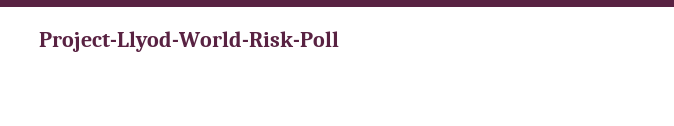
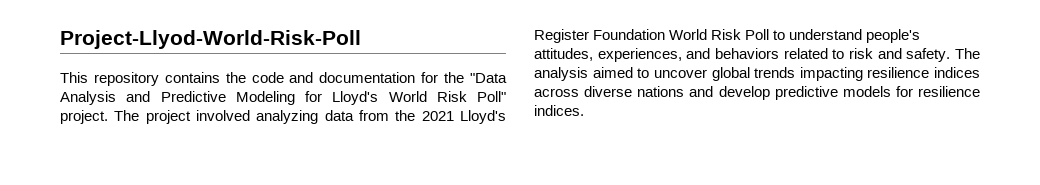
+ This repository contains the code and documentation for the "Data Analysis and Predictive Modeling for Lloyd's World Risk Poll" project. The project involved analyzing data from the 2021 Lloyd's Register Foundation World Risk Poll to understand people's attitudes, experiences, and behaviors related to risk and safety. The analysis aimed to uncover global trends impacting resilience indices across diverse nations and develop predictive models for resilience indices.

